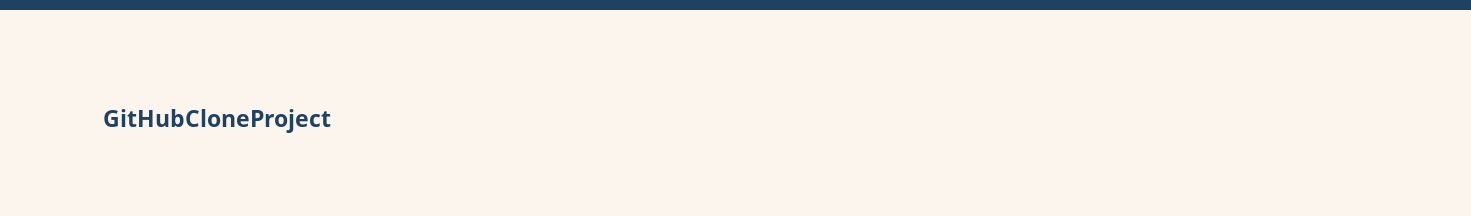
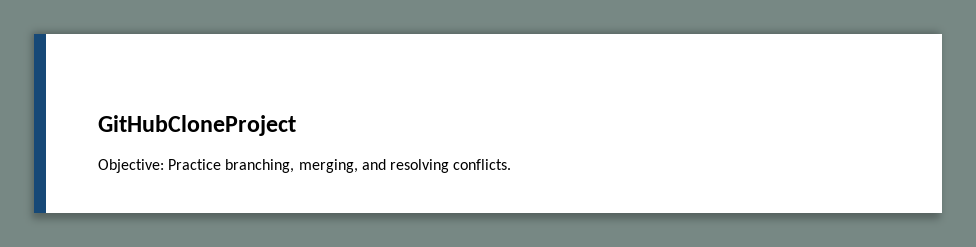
+ Objective: Practice branching, merging, and resolving conflicts.

